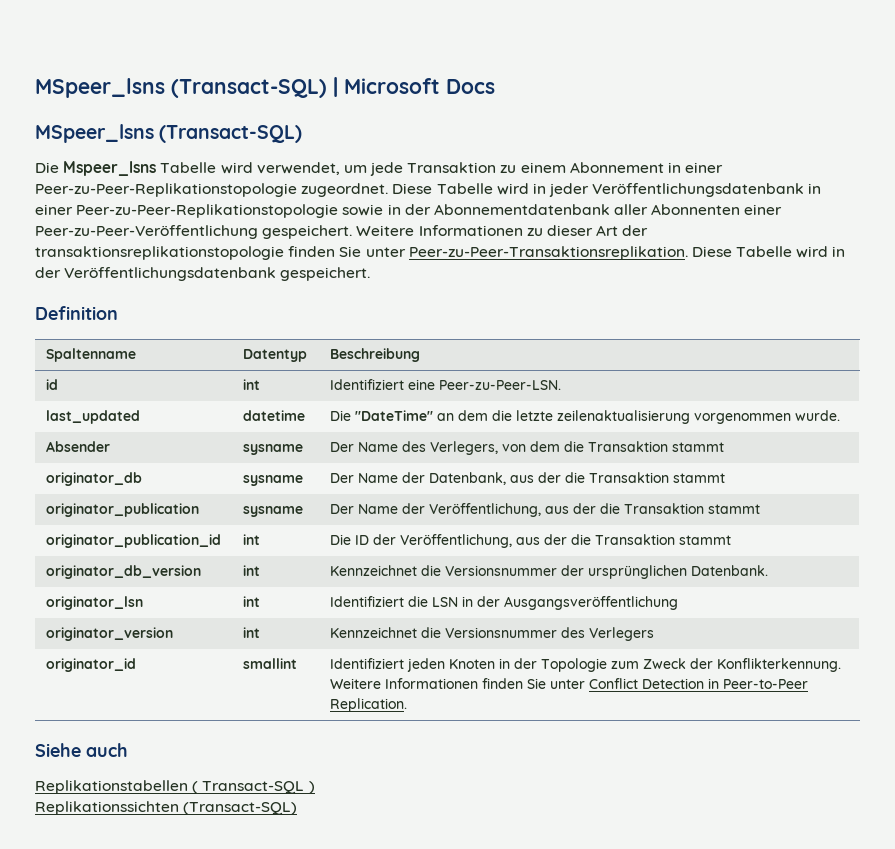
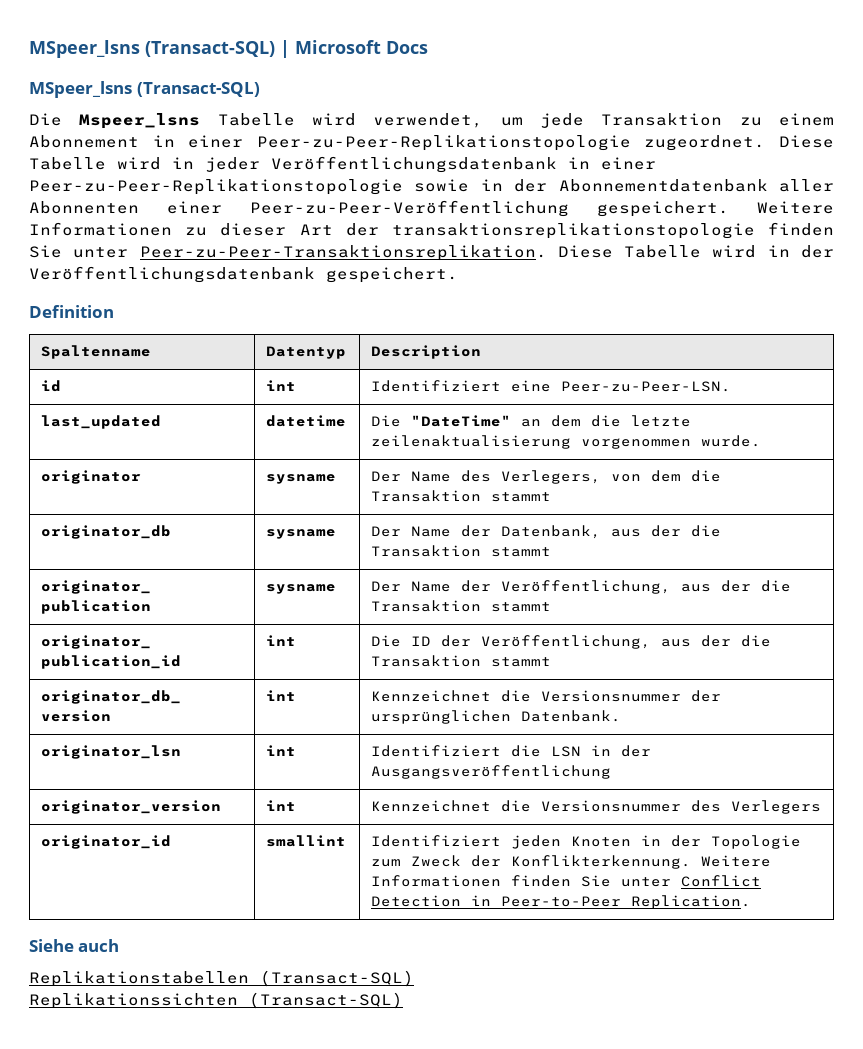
- Spaltenname | Datentyp | Beschreibung
+ Spaltenname | Datentyp | Description
- Absender | sysname | Der Name des Verlegers, von dem die Transaktion stammt
+ originator | sysname | Der Name des Verlegers, von dem die Transaktion stammt
- Replikationstabellen ( Transact-SQL )
+ Replikationstabellen (Transact-SQL)

